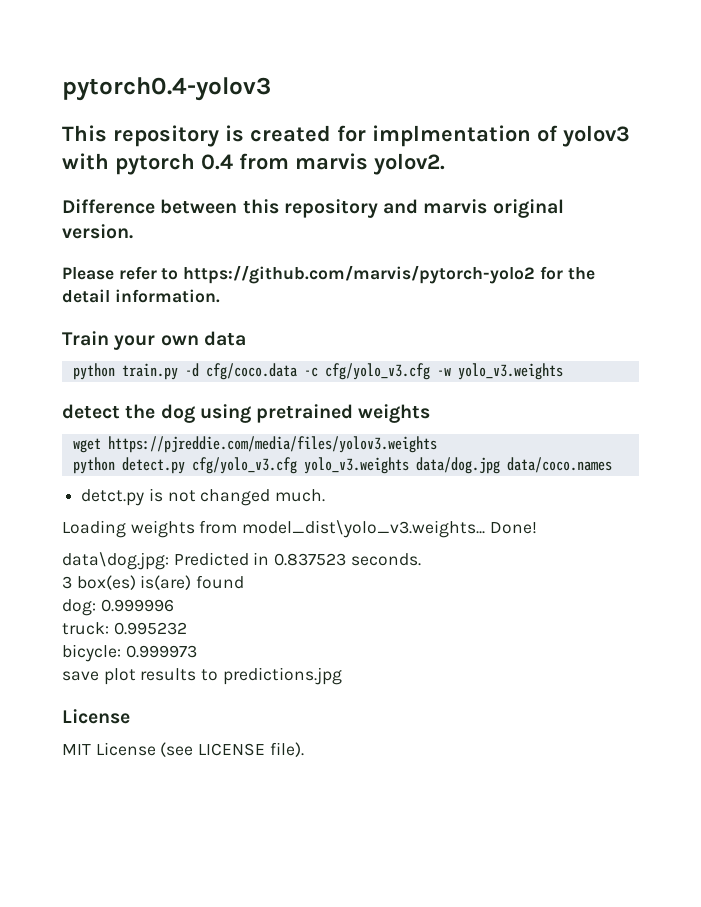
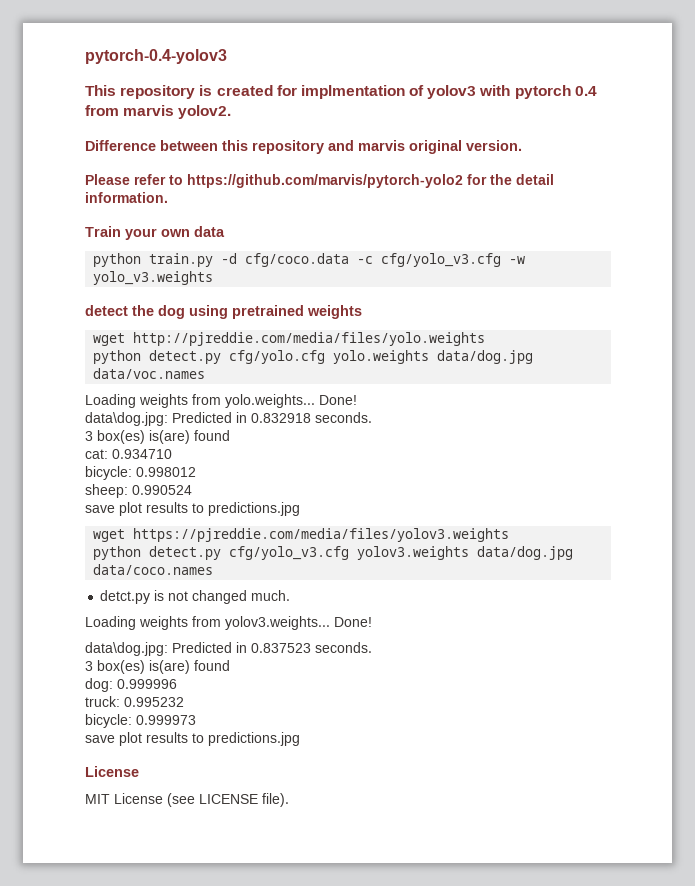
- pytorch0.4-yolov3
+ pytorch-0.4-yolov3
+ wget http://pjreddie.com/media/files/yolo.weights
+ python detect.py cfg/yolo.cfg yolo.weights data/dog.jpg data/voc.names
+ Loading weights from yolo.weights... Done!
+ data\dog.jpg: Predicted in 0.832918 seconds.
+ 3 box(es) is(are) found
+ cat: 0.934710
+ bicycle: 0.998012
+ sheep: 0.990524
+ save plot results to predictions.jpg
- python detect.py cfg/yolo_v3.cfg yolo_v3.weights data/dog.jpg data/coco.names
+ python detect.py cfg/yolo_v3.cfg yolov3.weights data/dog.jpg data/coco.names
- Loading weights from model_dist\yolo_v3.weights...
+ Loading weights from yolov3.weights...

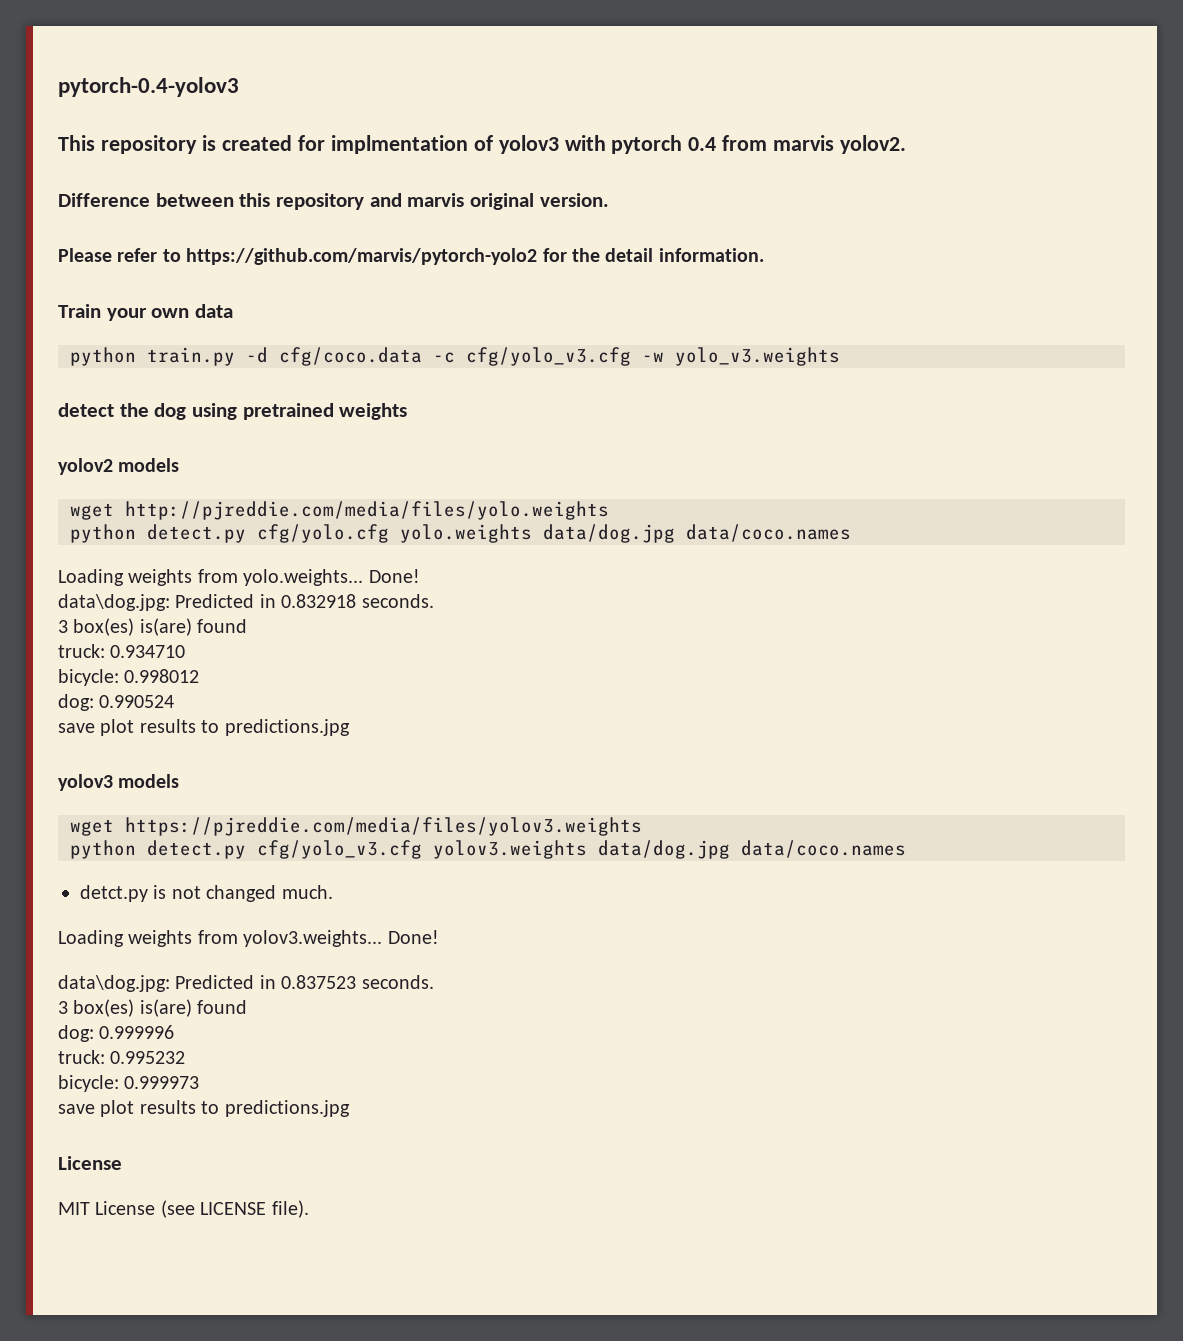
+ yolov2 models
- python detect.py cfg/yolo.cfg yolo.weights data/dog.jpg data/voc.names
+ python detect.py cfg/yolo.cfg yolo.weights data/dog.jpg data/coco.names
- cat: 0.934710
+ truck: 0.934710
- sheep: 0.990524
+ dog: 0.990524
+ yolov3 models

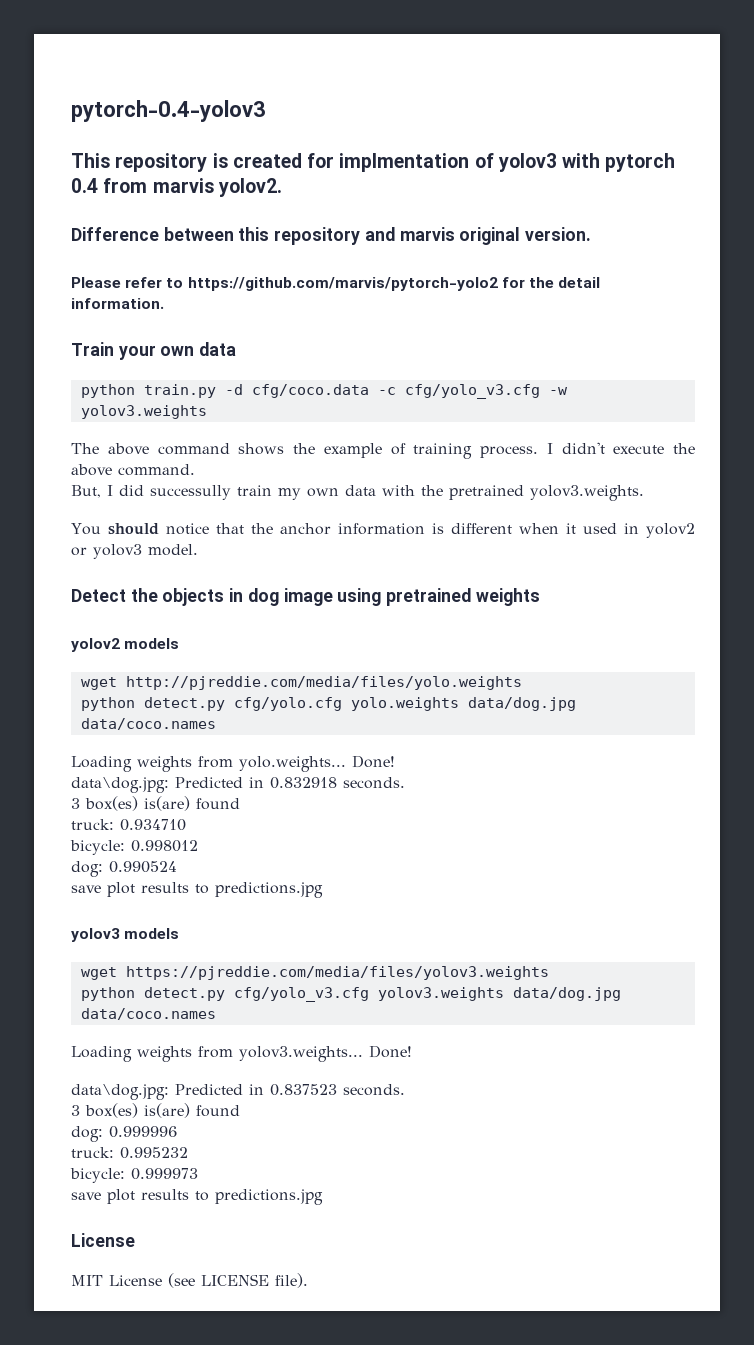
- python train.py -d cfg/coco.data -c cfg/yolo_v3.cfg -w yolo_v3.weights
- detect the dog using pretrained weights
+ python train.py -d cfg/coco.data -c cfg/yolo_v3.cfg -w yolov3.weights
+ The above command shows the example of training process. I didn't execute the above command.
+ But, I did successully train my own data with the pretrained yolov3.weights.
+ You should notice that the anchor information is different when it used in yolov2 or yolov3 model.
+ Detect the objects in dog image using pretrained weights
- detct.py is not changed much.

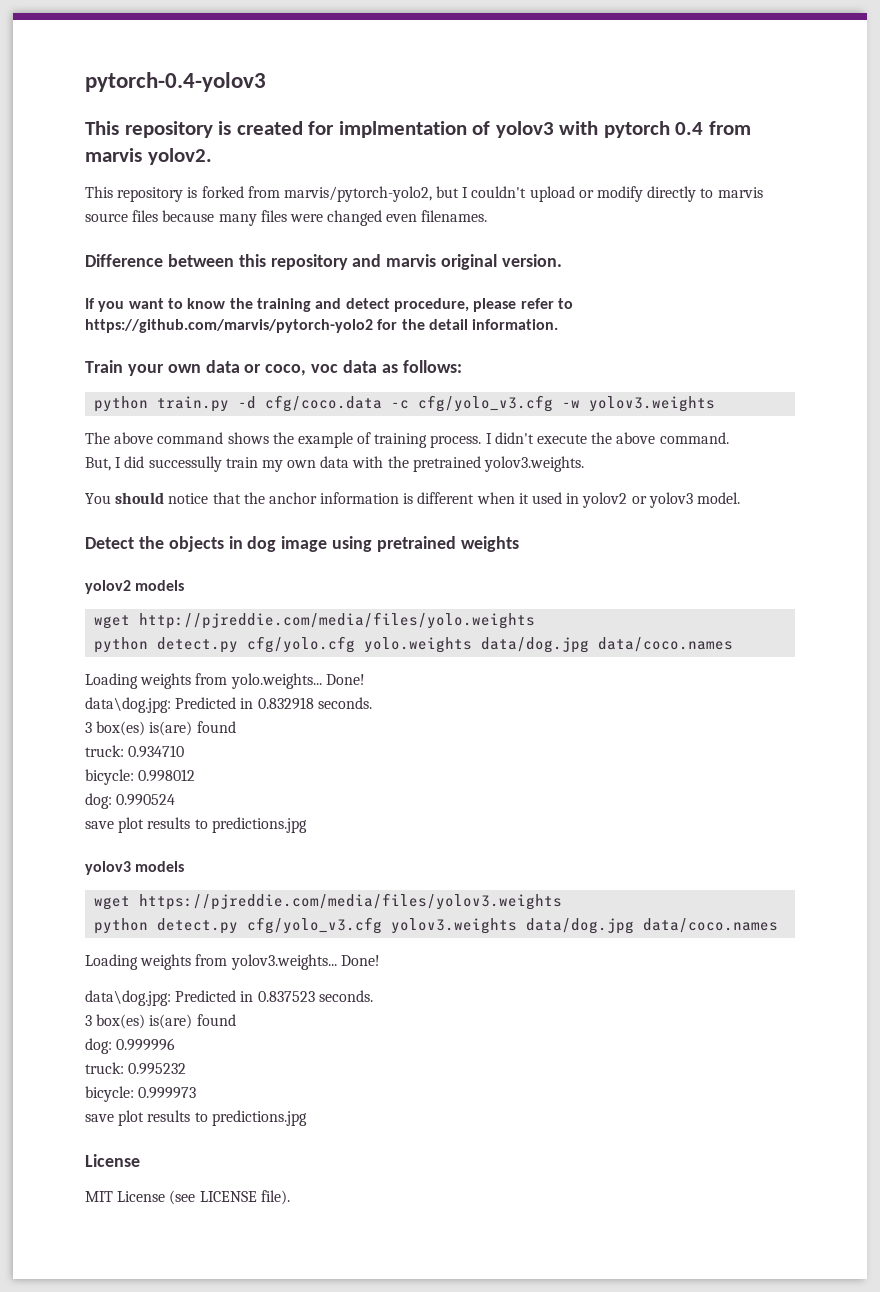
+ This repository is forked from marvis/pytorch-yolo2, but I couldn't upload or modify directly to marvis source files because many files were changed even filenames.
- Please refer to https://github.com/marvis/pytorch-yolo2 for the detail information.
+ If you want to know the training and detect procedure, please refer to https://github.com/marvis/pytorch-yolo2 for the detail information.
- Train your own data
+ Train your own data or coco, voc data as follows:

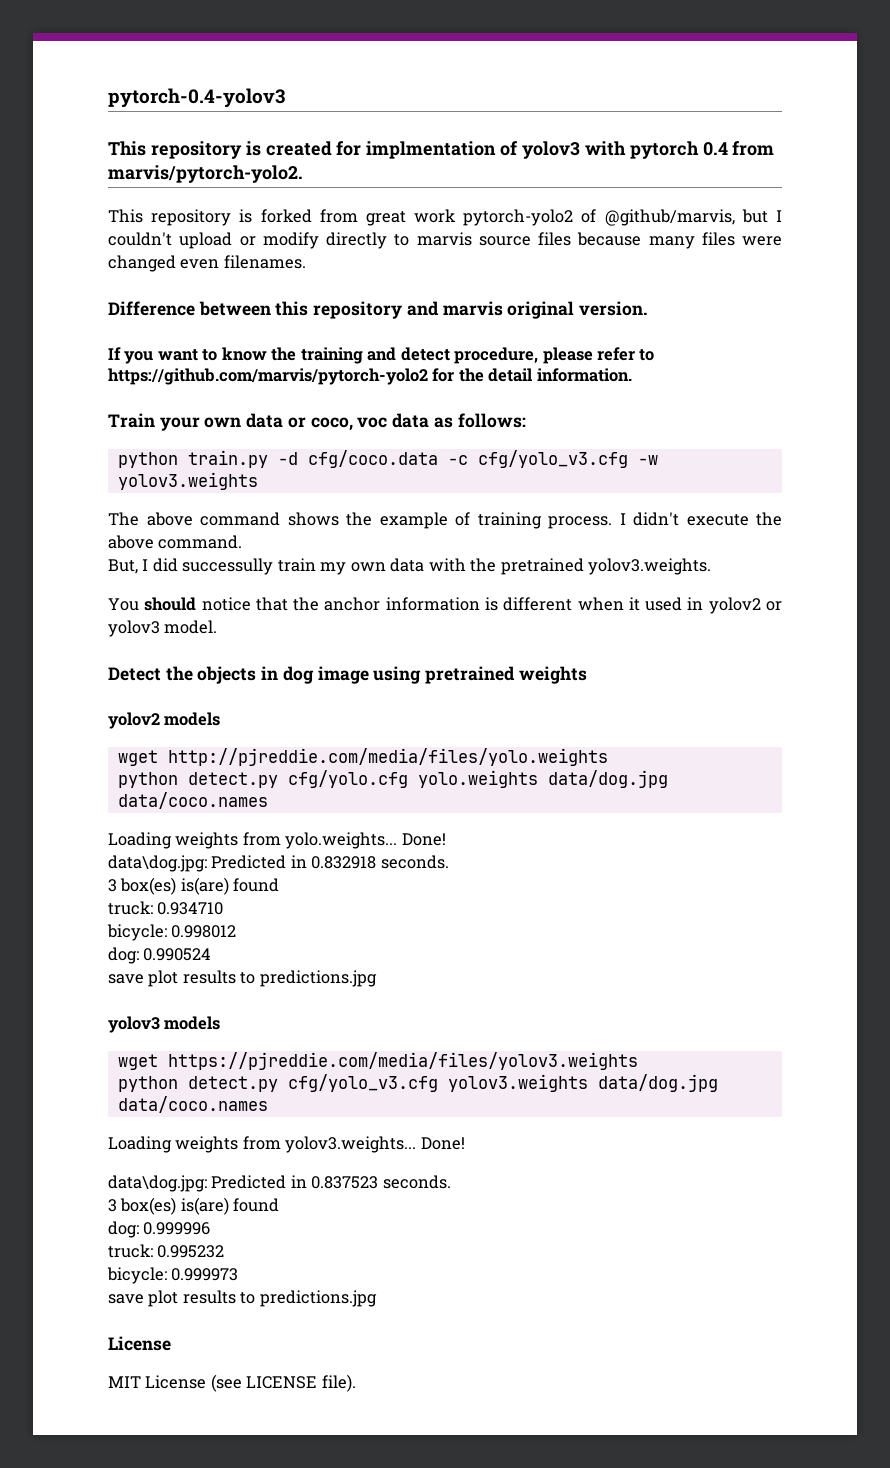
- This repository is created for implmentation of yolov3 with pytorch 0.4 from marvis yolov2.
+ This repository is created for implmentation of yolov3 with pytorch 0.4 from marvis/pytorch-yolo2.
- This repository is forked from marvis/pytorch-yolo2, but I couldn't upload or modify directly to marvis source files because many files were changed even filenames.
+ This repository is forked from great work pytorch-yolo2 of @github/marvis, but I couldn't upload or modify directly to marvis source files because many files were changed even filenames.

